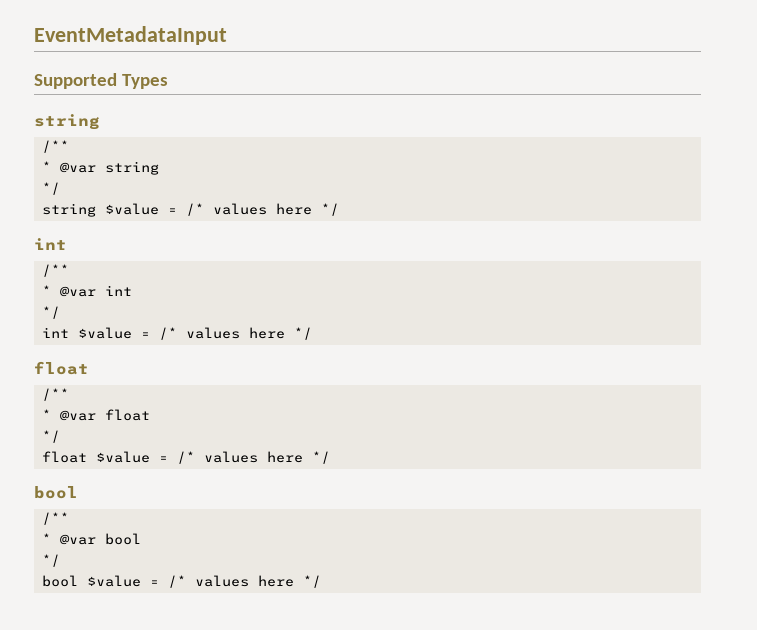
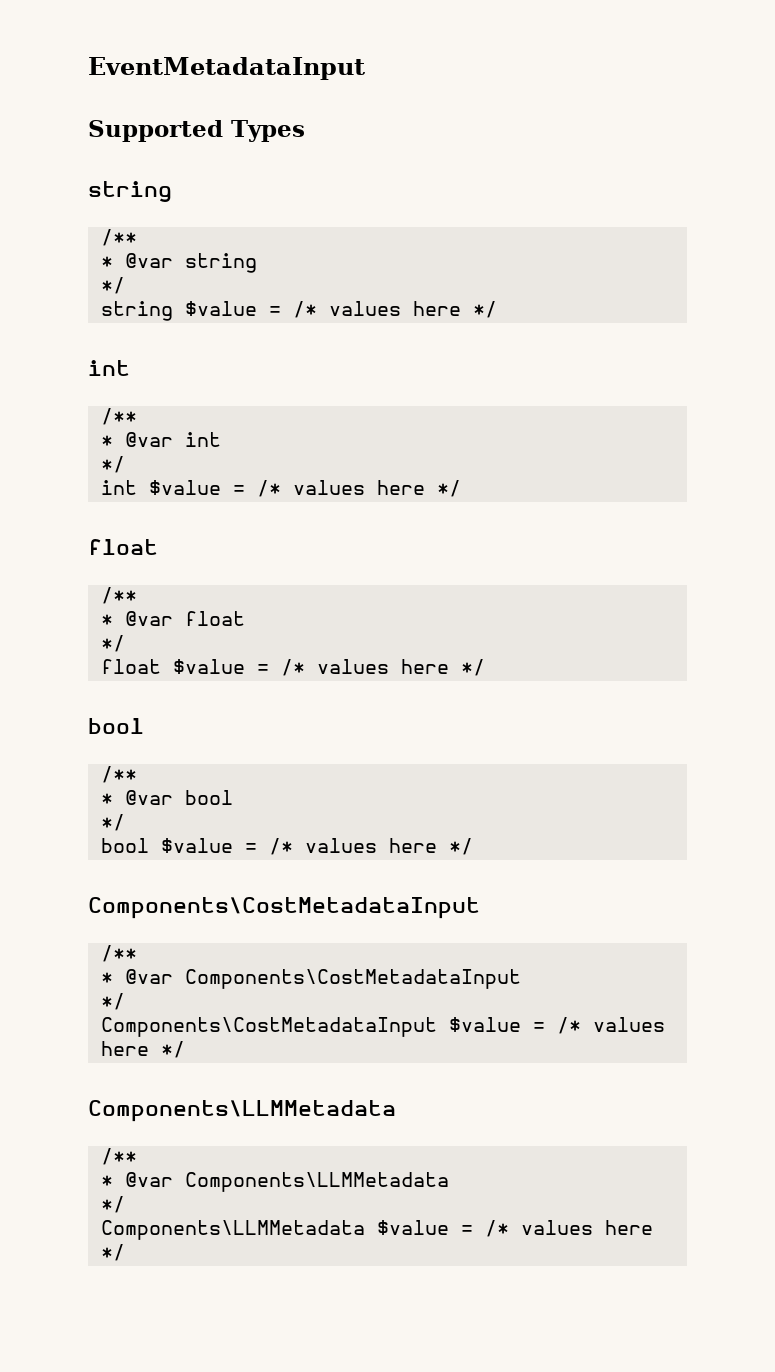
  bool $value = /* values here */
+ Components\CostMetadataInput
+ /**
+ * @var Components\CostMetadataInput
+ */
+ Components\CostMetadataInput $value = /* values here */
+ Components\LLMMetadata
+ /**
+ * @var Components\LLMMetadata
+ */
+ Components\LLMMetadata $value = /* values here */

